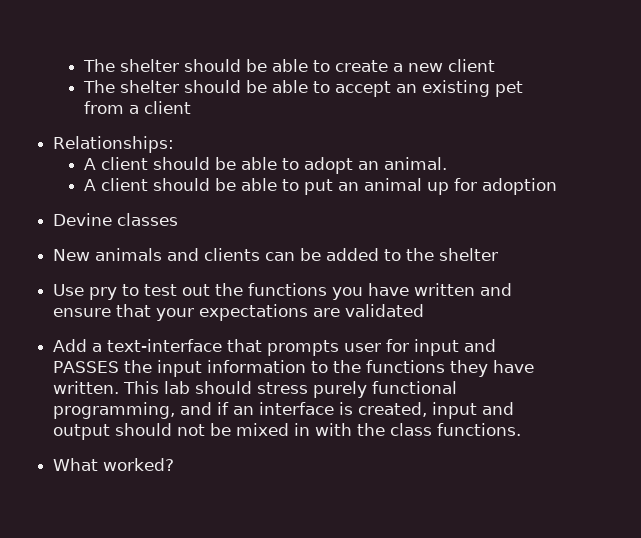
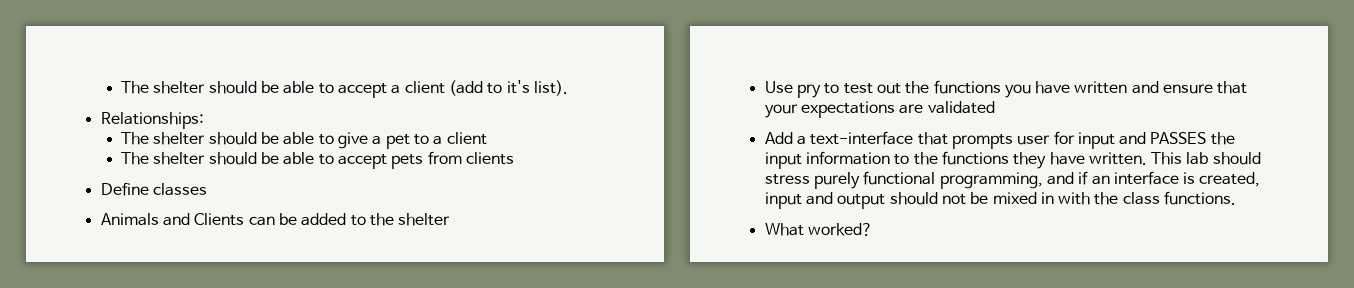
- The shelter should be able to create a new client
+ The shelter should be able to accept a client (add to it's list).
+ Relationships:
+ The shelter should be able to give a pet to a client
- The shelter should be able to accept an existing pet from a client
- Relationships:
- A client should be able to adopt an animal.
- A client should be able to put an animal up for adoption
- Devine classes
- New animals and clients can be added to the shelter
+ The shelter should be able to accept pets from clients
+ Define classes
+ Animals and Clients can be added to the shelter

